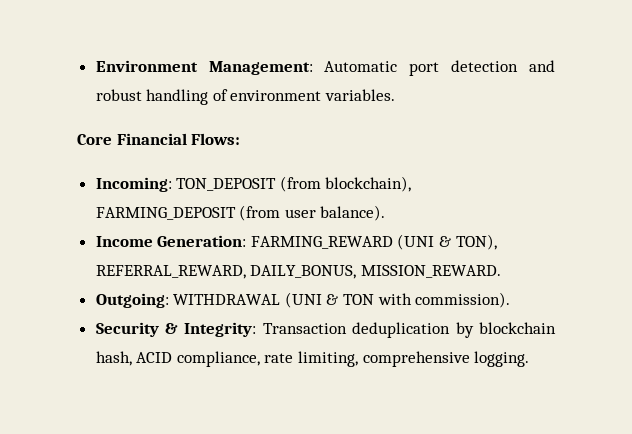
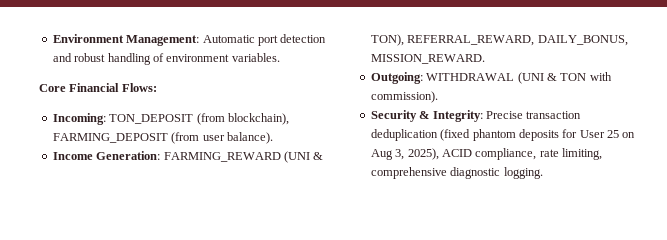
- Security & Integrity: Transaction deduplication by blockchain hash, ACID compliance, rate limiting, comprehensive logging.
+ Security & Integrity: Precise transaction deduplication (fixed phantom deposits for User 25 on Aug 3, 2025), ACID compliance, rate limiting, comprehensive diagnostic logging.

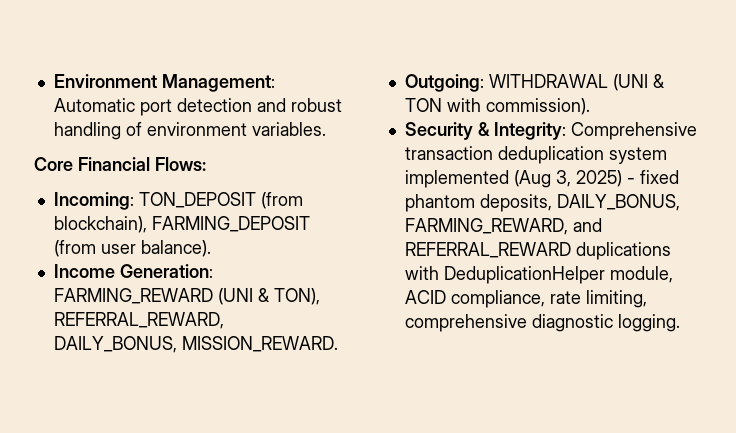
- Security & Integrity: Precise transaction deduplication (fixed phantom deposits for User 25 on Aug 3, 2025), ACID compliance, rate limiting, comprehensive diagnostic logging.
+ Security & Integrity: Comprehensive transaction deduplication system implemented (Aug 3, 2025) - fixed phantom deposits, DAILY_BONUS, FARMING_REWARD, and REFERRAL_REWARD duplications with DeduplicationHelper module, ACID compliance, rate limiting, comprehensive diagnostic logging.

